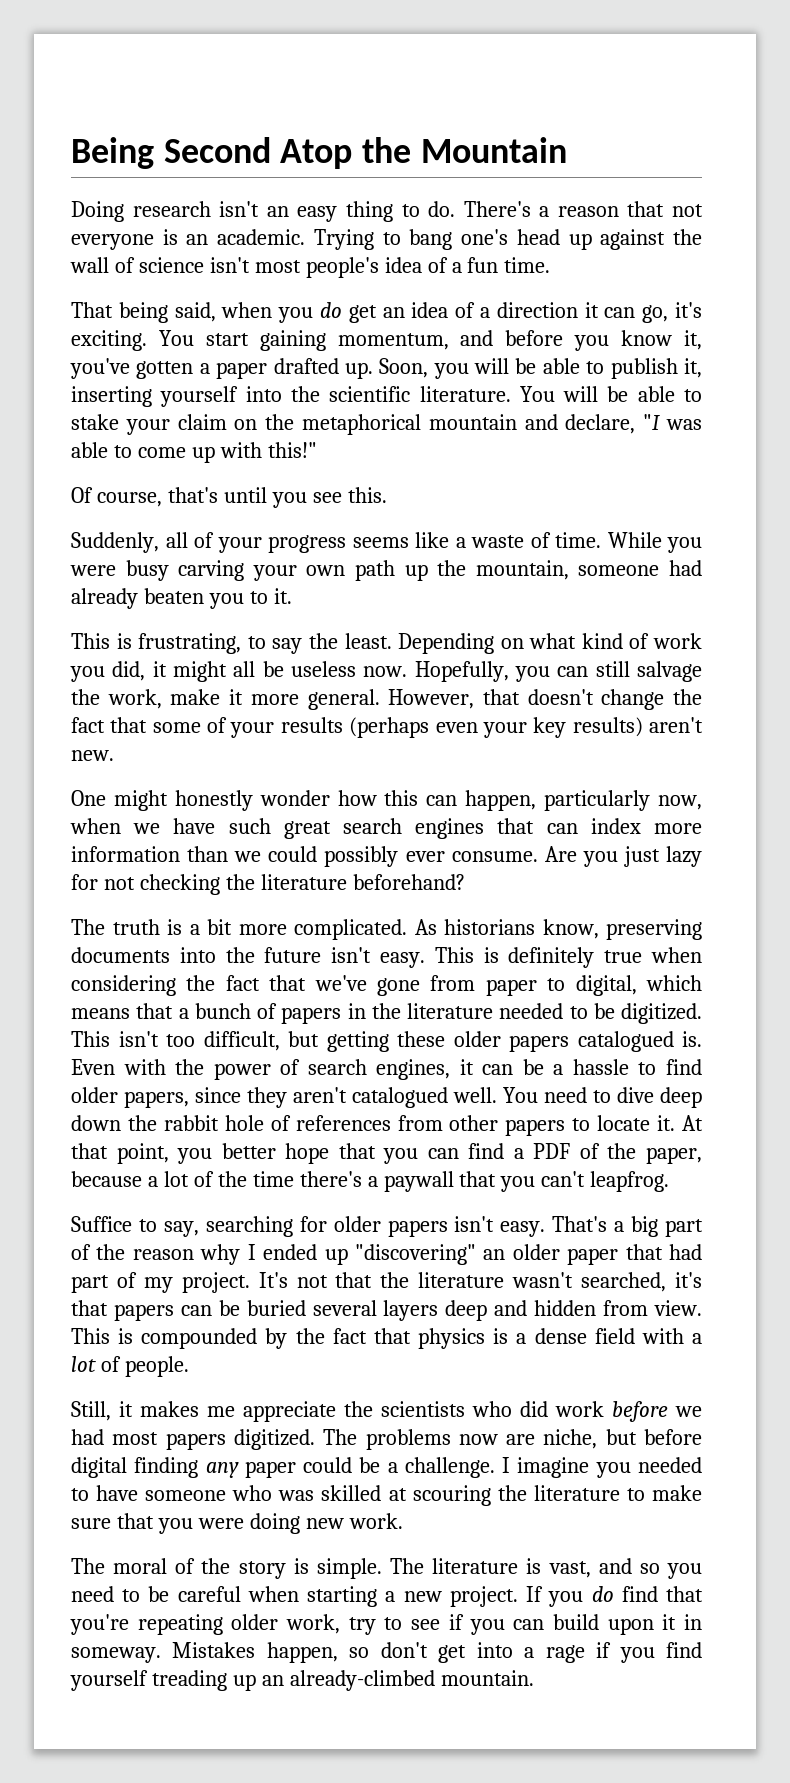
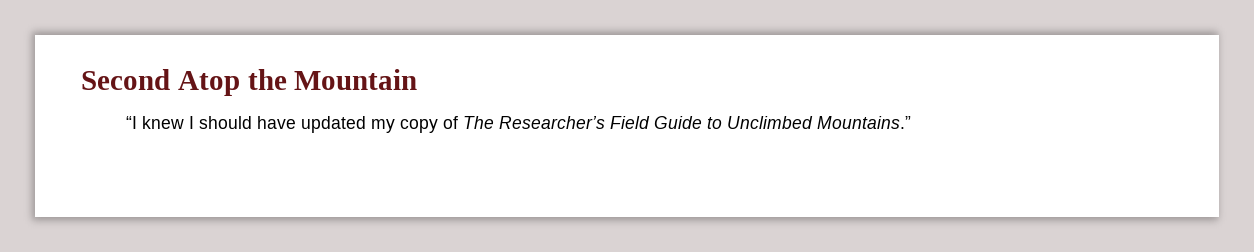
- Being Second Atop the Mountain
+ Second Atop the Mountain
- Doing research isn't an easy thing to do. There's a reason that not everyone is an academic. Trying to bang one's head up against the wall of science isn't most people's idea of a fun time.
- That being said, when you do get an idea of a direction it can go, it's exciting. You start gaining momentum, and before you know it, you've gotten a paper drafted up. Soon, you will be able to publish it, inserting yourself into the scientific literature. You will be able to stake your claim on the metaphorical mountain and declare, "I was able to come up with this!"
- Of course, that's until you see this.
- Suddenly, all of your progress seems like a waste of time. While you were busy carving your own path up the mountain, someone had already beaten you to it.
- This is frustrating, to say the least. Depending on what kind of work you did, it might all be useless now. Hopefully, you can still salvage the work, make it more general. However, that doesn't change the fact that some of your results (perhaps even your key results) aren't new.
- One might honestly wonder how this can happen, particularly now, when we have such great search engines that can index more information than we could possibly ever consume. Are you just lazy for not checking the literature beforehand?
- The truth is a bit more complicated. As historians know, preserving documents into the future isn't easy. This is definitely true when considering the fact that we've gone from paper to digital, which means that a bunch of papers in the literature needed to be digitized. This isn't too difficult, but getting these older papers catalogued is. Even with the power of search engines, it can be a hassle to find older papers, since they aren't catalogued well. You need to dive deep down the rabbit hole of references from other papers to locate it. At that point, you better hope that you can find a PDF of the paper, because a lot of the time there's a paywall that you can't leapfrog.
- Suffice to say, searching for older papers isn't easy. That's a big part of the reason why I ended up "discovering" an older paper that had part of my project. It's not that the literature wasn't searched, it's that papers can be buried several layers deep and hidden from view. This is compounded by the fact that physics is a dense field with a lot of people.
- Still, it makes me appreciate the scientists who did work before we had most papers digitized. The problems now are niche, but before digital finding any paper could be a challenge. I imagine you needed to have someone who was skilled at scouring the literature to make sure that you were doing new work.
- The moral of the story is simple. The literature is vast, and so you need to be careful when starting a new project. If you do find that you're repeating older work, try to see if you can build upon it in someway. Mistakes happen, so don't get into a rage if you find yourself treading up an already-climbed mountain.
+ “I knew I should have updated my copy of The Researcher’s Field Guide to Unclimbed Mountains.”

